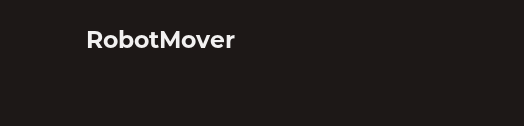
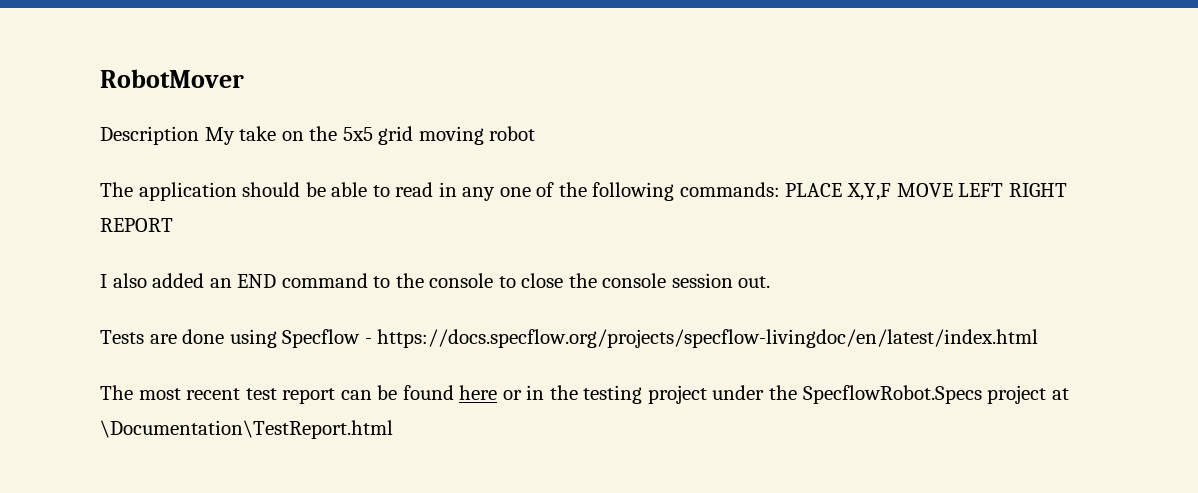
+ Description My take on the 5x5 grid moving robot
+ The application should be able to read in any one of the following commands: PLACE X,Y,F MOVE LEFT RIGHT REPORT
+ I also added an END command to the console to close the console session out.
+ Tests are done using Specflow - https://docs.specflow.org/projects/specflow-livingdoc/en/latest/index.html
+ The most recent test report can be found here or in the testing project under the SpecflowRobot.Specs project at \Documentation\TestReport.html

